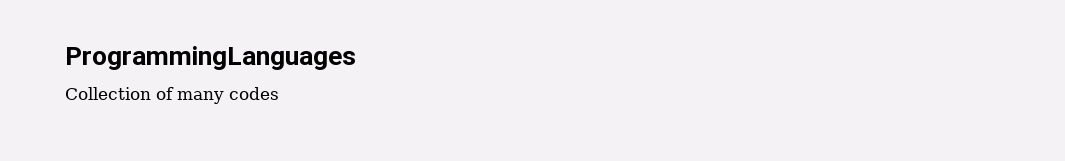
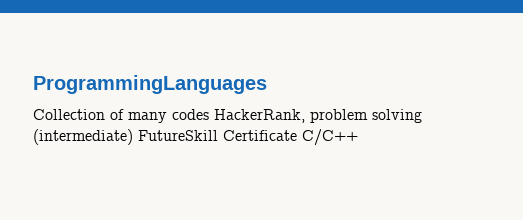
- Collection of many codes
+ Collection of many codes HackerRank, problem solving (intermediate) FutureSkill Certificate C/C++

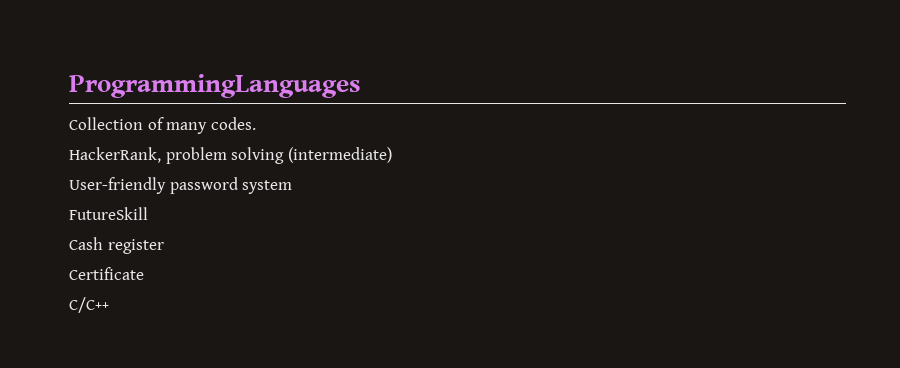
- Collection of many codes HackerRank, problem solving (intermediate) FutureSkill Certificate C/C++
+ Collection of many codes.
+ HackerRank, problem solving (intermediate)
+ User-friendly password system
+ FutureSkill
+ Cash register
+ Certificate
+ C/C++

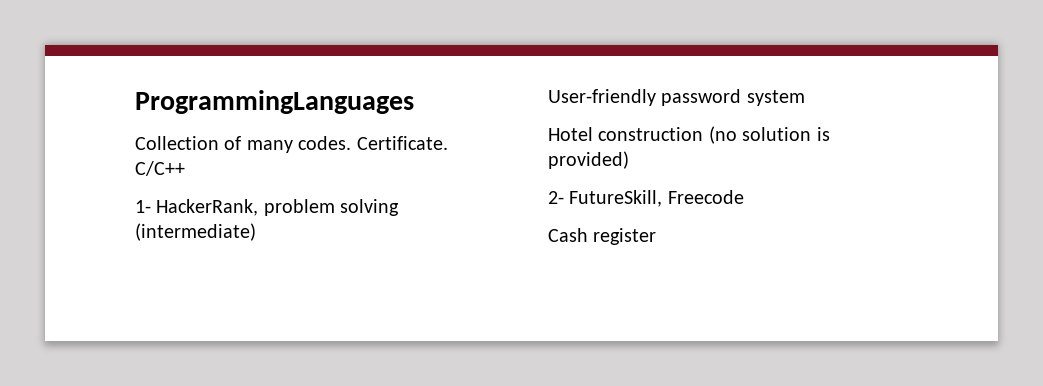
- Collection of many codes.
- HackerRank, problem solving (intermediate)
+ Collection of many codes. Certificate. C/C++
+ 1- HackerRank, problem solving (intermediate)
- FutureSkill
+ Hotel construction (no solution is provided)
+ 2- FutureSkill, Freecode
- Certificate
- C/C++

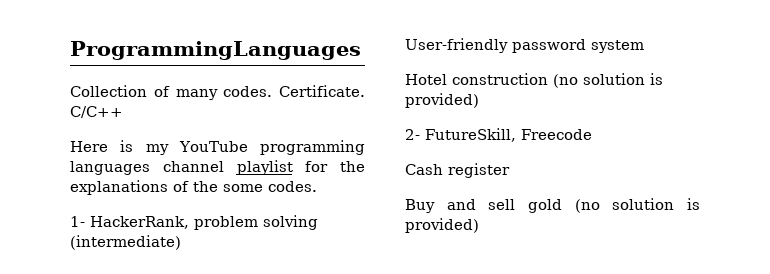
+ Here is my YouTube programming languages channel playlist for the explanations of the some codes.
+ Buy and sell gold (no solution is provided)

